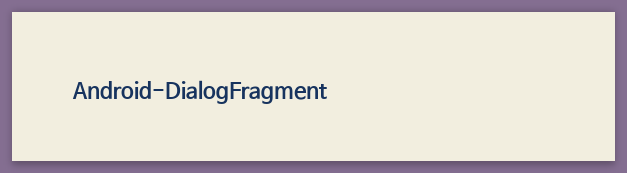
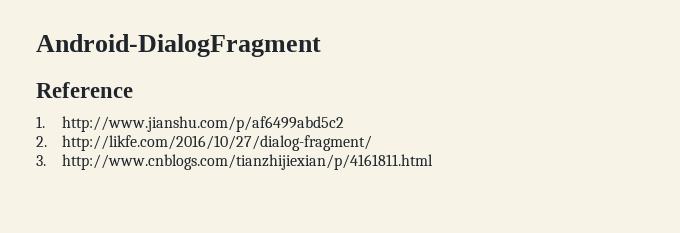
+ Reference
+ 1. http://www.jianshu.com/p/af6499abd5c2
+ 2. http://likfe.com/2016/10/27/dialog-fragment/
+ 3. http://www.cnblogs.com/tianzhijiexian/p/4161811.html

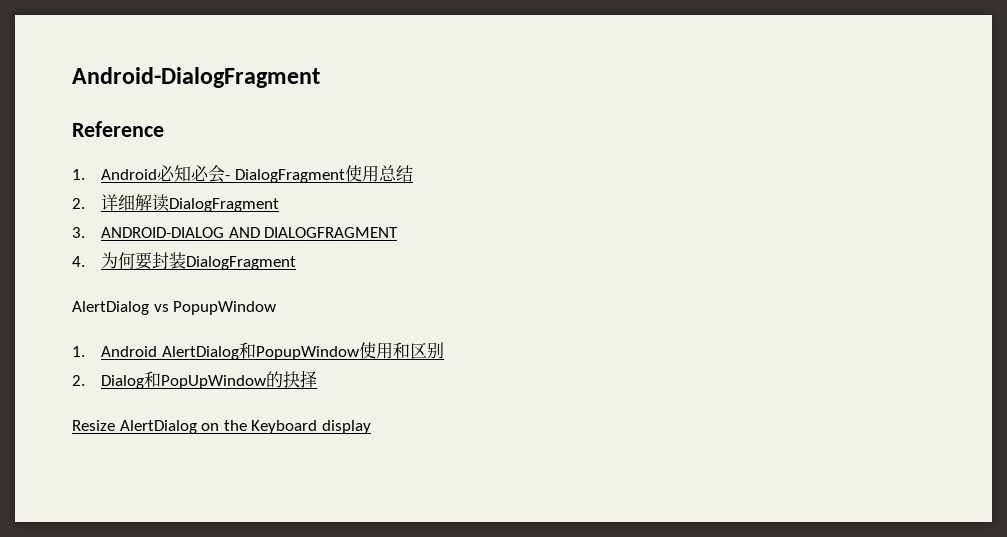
- 1. http://www.jianshu.com/p/af6499abd5c2
- 2. http://likfe.com/2016/10/27/dialog-fragment/
- 3. http://www.cnblogs.com/tianzhijiexian/p/4161811.html
+ 1. Android必知必会- DialogFragment使用总结
+ 2.详细解读DialogFragment
+ 3. ANDROID-DIALOG AND DIALOGFRAGMENT
+ 4.为何要封装DialogFragment
+ AlertDialog vs PopupWindow
+ 1. Android AlertDialog和PopupWindow使用和区别
+ 2. Dialog和PopUpWindow的抉择
+ Resize AlertDialog on the Keyboard display

